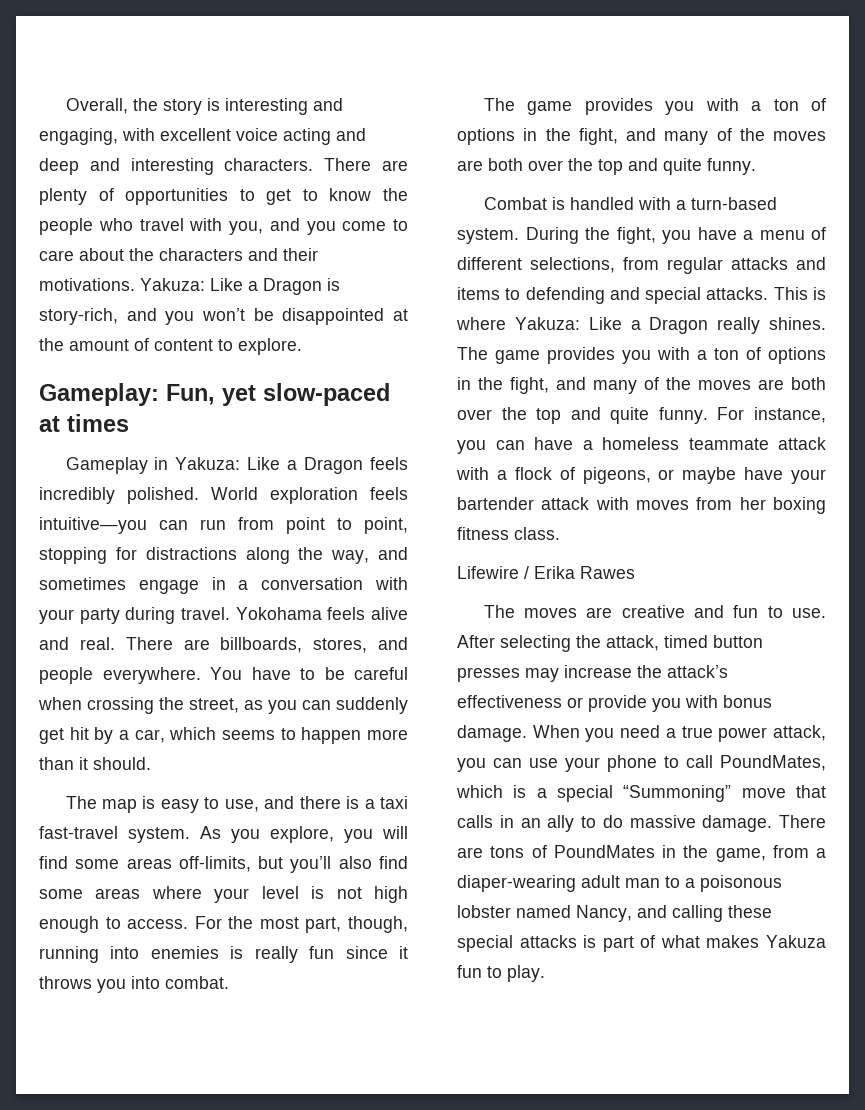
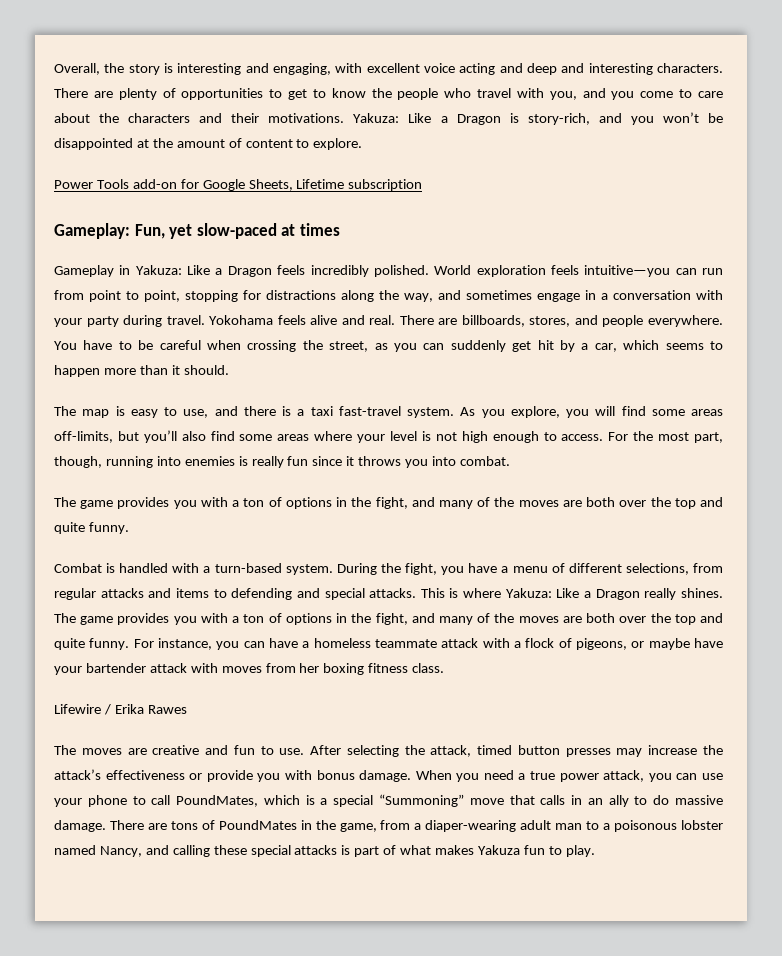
+ Power Tools add-on for Google Sheets, Lifetime subscription

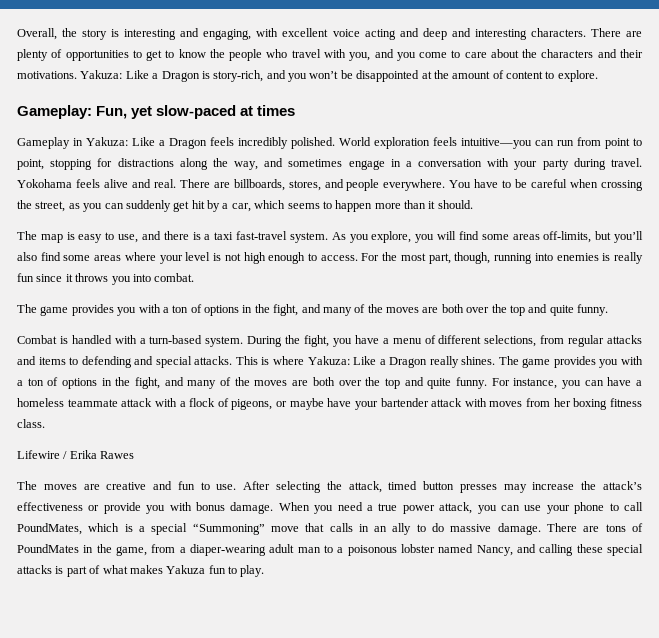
- Power Tools add-on for Google Sheets, Lifetime subscription

